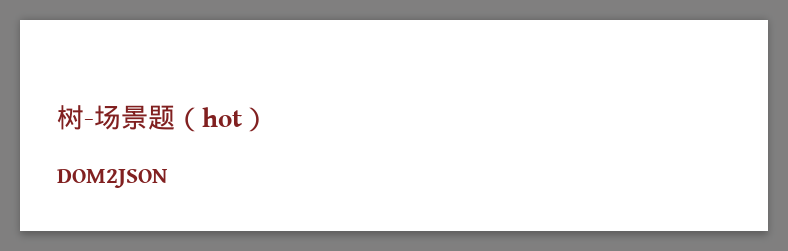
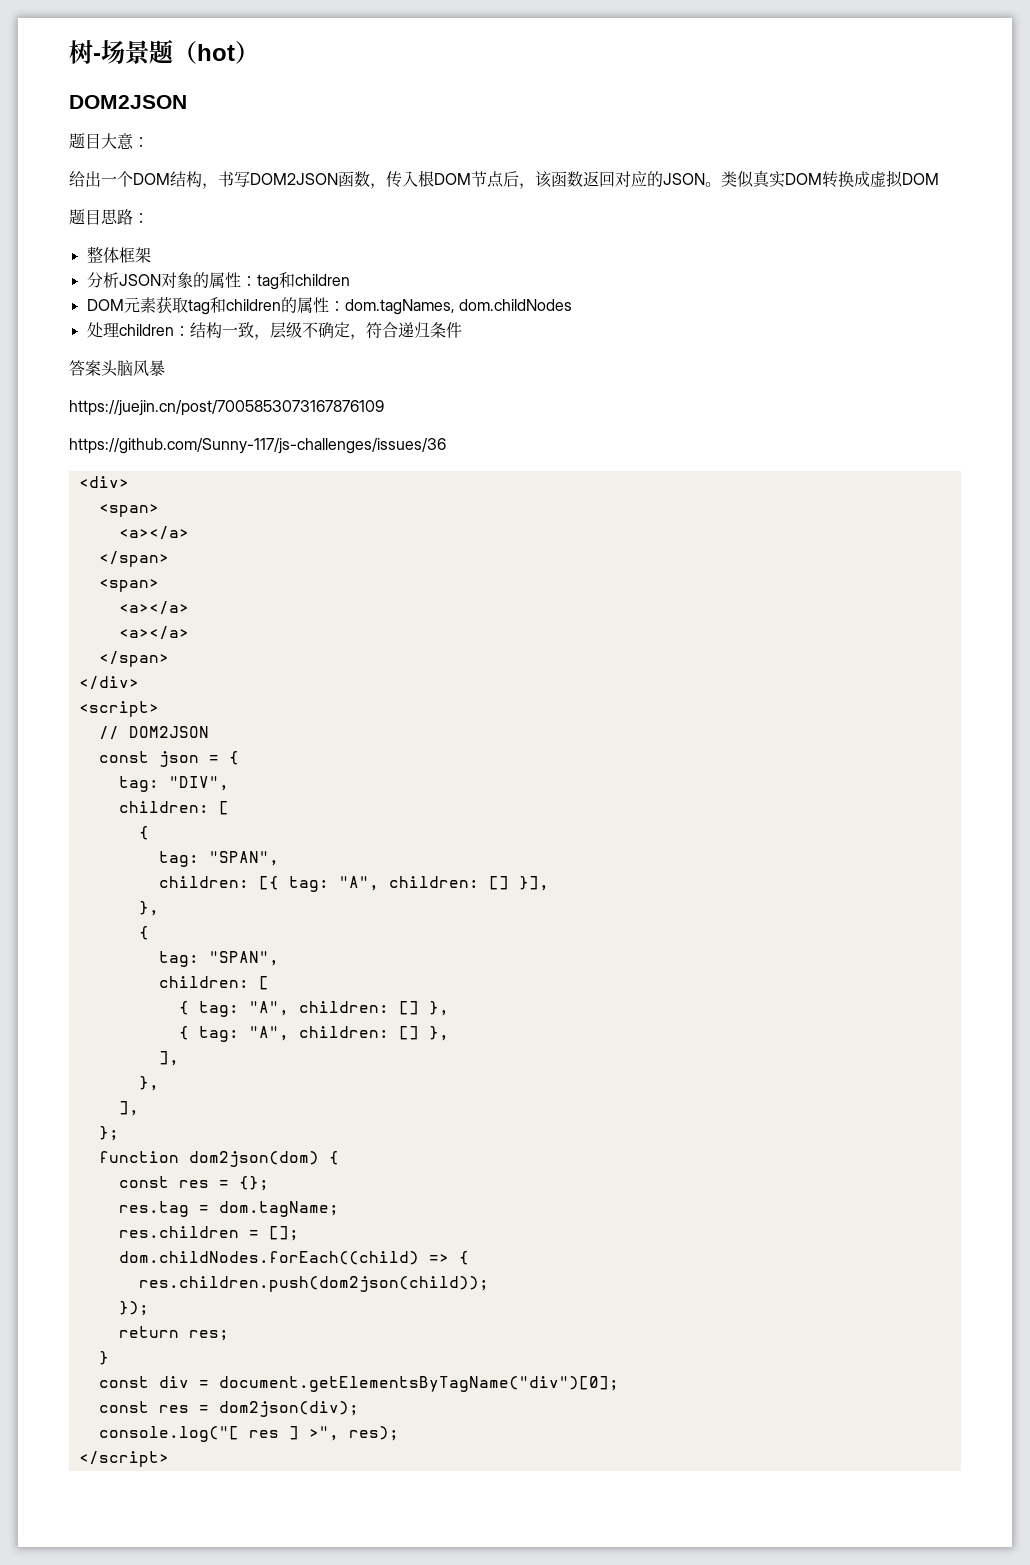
+ 题目大意：
+ 给出一个DOM结构，书写DOM2JSON函数，传入根DOM节点后，该函数返回对应的JSON。类似真实DOM转换成虚拟DOM
+ 题目思路：
+ 整体框架
+ 分析JSON对象的属性：tag和children
+ DOM元素获取tag和children的属性：dom.tagNames, dom.childNodes
+ 处理children：结构一致，层级不确定，符合递归条件
+ 答案头脑风暴
+ https://juejin.cn/post/7005853073167876109
+ https://github.com/Sunny-117/js-challenges/issues/36
+ <div>
+ <span>
+ <a></a>
+ </span>
+ <span>
+ <a></a>
+ <a></a>
+ </span>
+ </div>
+ <script>
+ // DOM2JSON
+ const json = {
+ tag: "DIV",
+ children: [
+ {
+ tag: "SPAN",
+ children: [{ tag: "A", children: [] }],
+ },
+ {
+ tag: "SPAN",
+ children: [
+ { tag: "A", children: [] },
+ { tag: "A", children: [] },
+ ],
+ },
+ ],
+ };
+ function dom2json(dom) {
+ const res = {};
+ res.tag = dom.tagName;
+ res.children = [];
+ dom.childNodes.forEach((child) => {
+ res.children.push(dom2json(child));
+ });
+ return res;
+ }
+ const div = document.getElementsByTagName("div")[0];
+ const res = dom2json(div);
+ console.log("[ res ] >", res);
+ </script>

